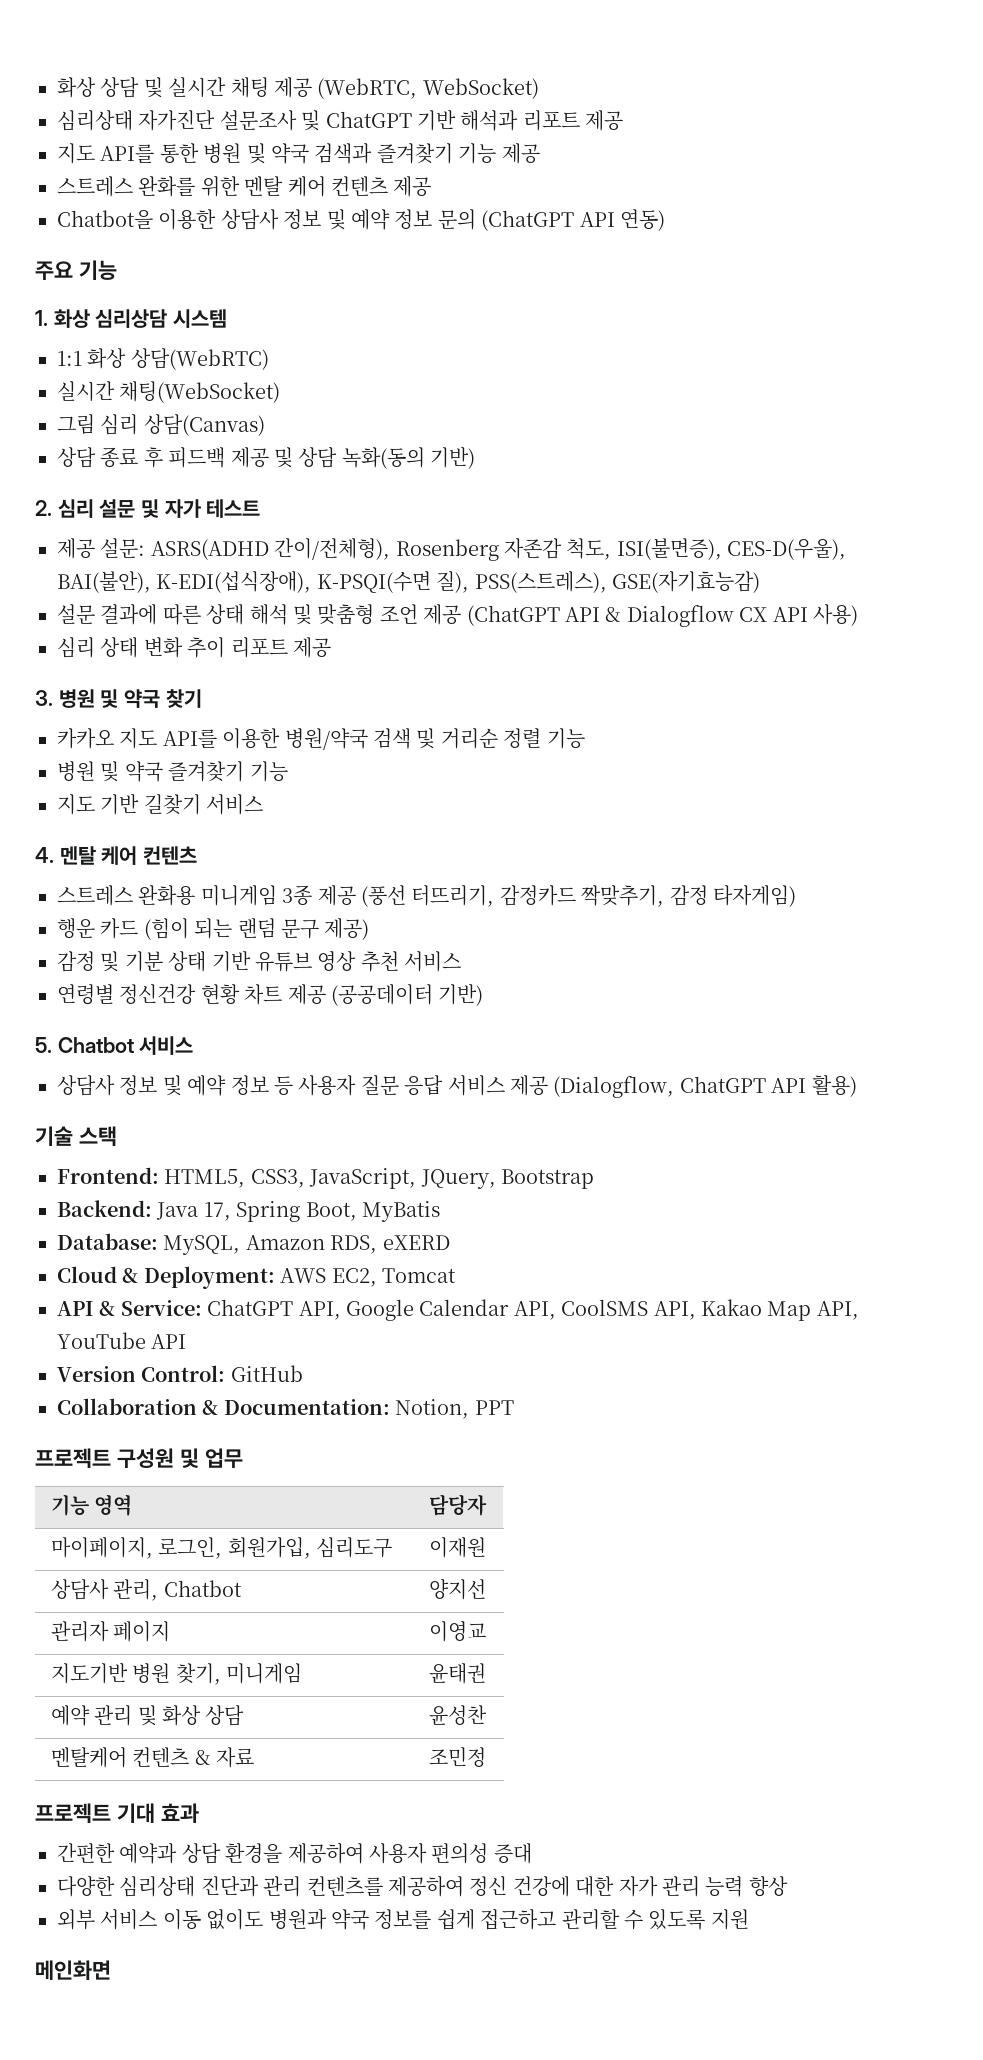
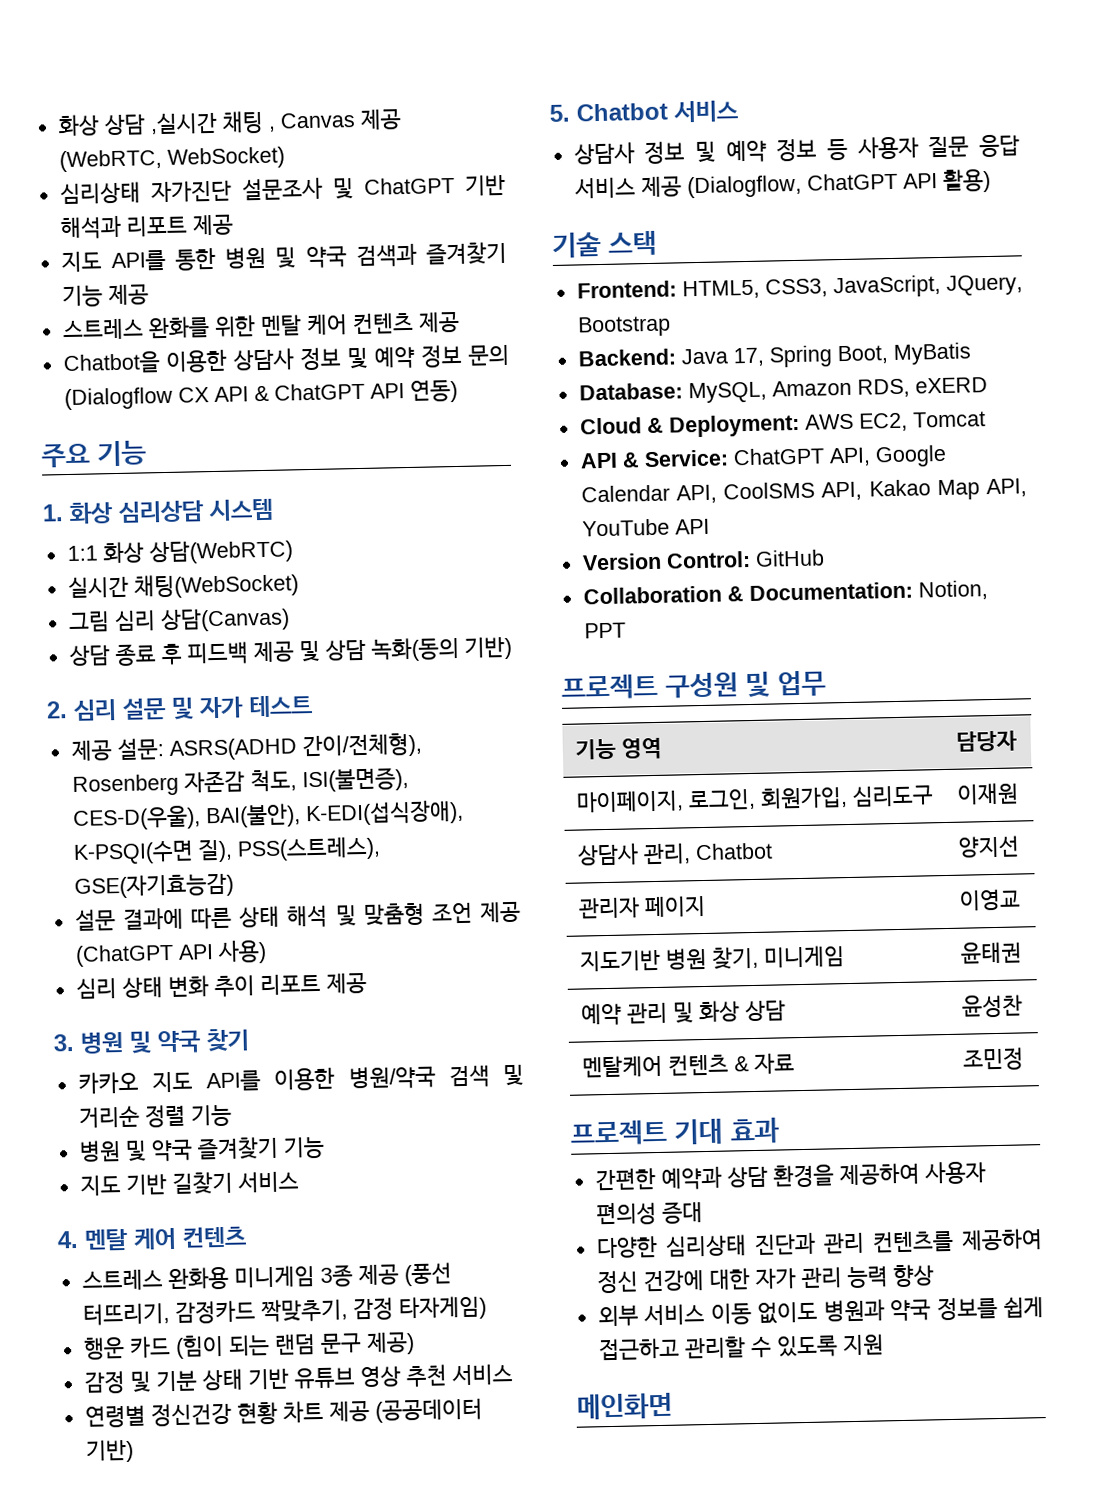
- 화상 상담 및 실시간 채팅 제공 (WebRTC, WebSocket)
+ 화상 상담 ,실시간 채팅 , Canvas 제공 (WebRTC, WebSocket)
- Chatbot을 이용한 상담사 정보 및 예약 정보 문의 (ChatGPT API 연동)
+ Chatbot을 이용한 상담사 정보 및 예약 정보 문의 (Dialogflow CX API & ChatGPT API 연동)
- 설문 결과에 따른 상태 해석 및 맞춤형 조언 제공 (ChatGPT API & Dialogflow CX API 사용)
+ 설문 결과에 따른 상태 해석 및 맞춤형 조언 제공 (ChatGPT API 사용)

